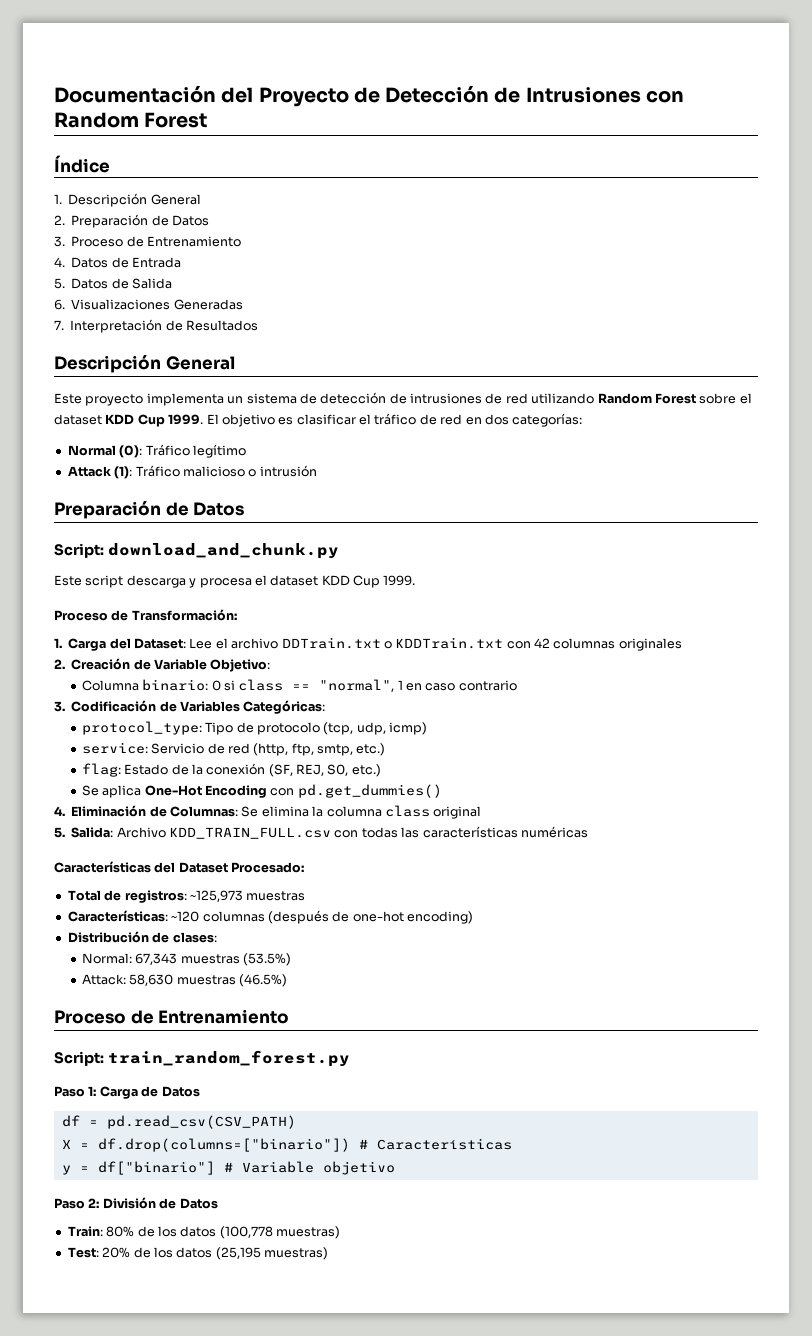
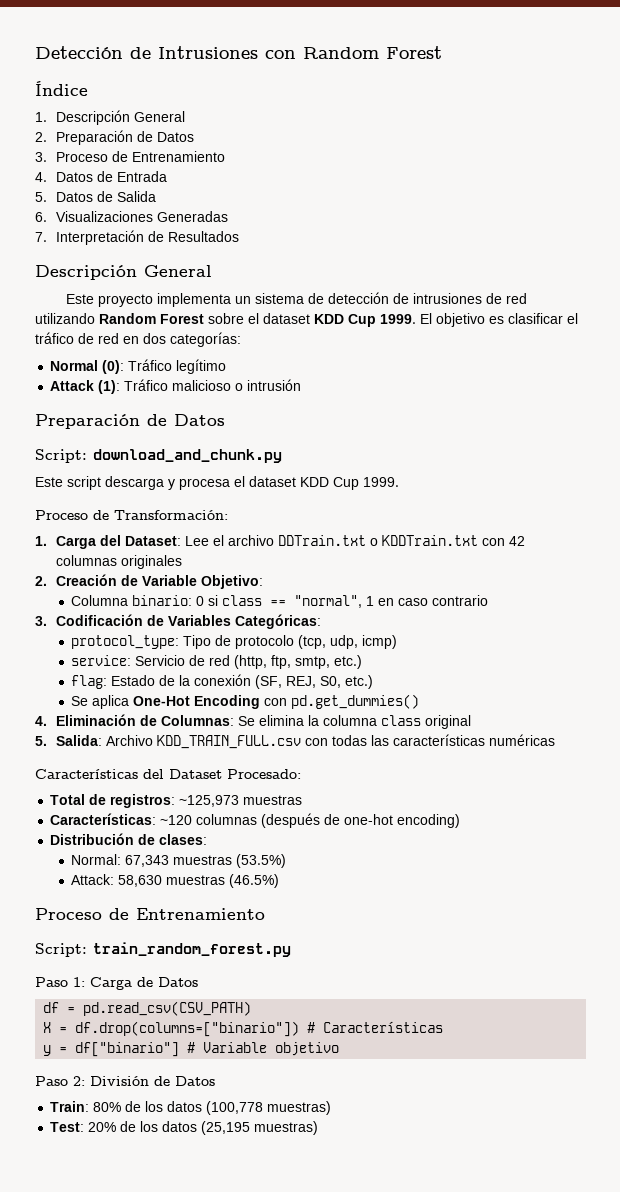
- Documentación del Proyecto de Detección de Intrusiones con Random Forest
+ Detección de Intrusiones con Random Forest

